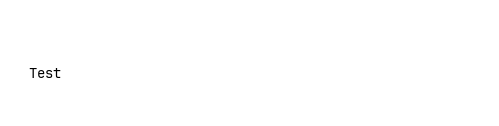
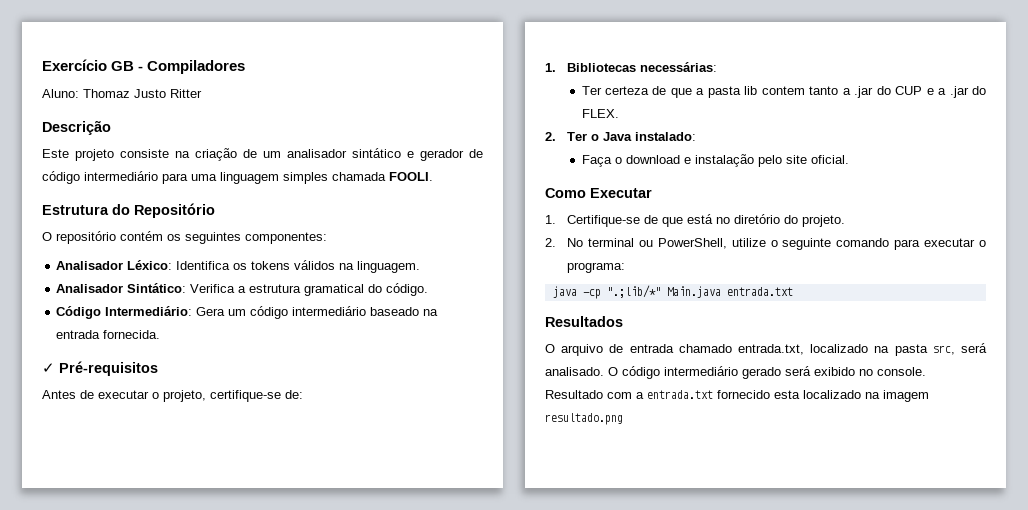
- Test
+ Exercício GB - Compiladores
+ Aluno: Thomaz Justo Ritter
+ Descrição
+ Este projeto consiste na criação de um analisador sintático e gerador de código intermediário para uma linguagem simples chamada FOOLI.
+ Estrutura do Repositório
+ O repositório contém os seguintes componentes:
+ Analisador Léxico: Identifica os tokens válidos na linguagem.
+ Analisador Sintático: Verifica a estrutura gramatical do código.
+ Código Intermediário: Gera um código intermediário baseado na entrada fornecida.
+ ✓ Pré-requisitos
+ Antes de executar o projeto, certifique-se de:
+ 1. Bibliotecas necessárias:
+ Ter certeza de que a pasta lib contem tanto a .jar do CUP e a .jar do FLEX.
+ 2. Ter o Java instalado:
+ Faça o download e instalação pelo site oficial.
+ Como Executar
+ 1. Certifique-se de que está no diretório do projeto.
+ 2. No terminal ou PowerShell, utilize o seguinte comando para executar o programa:
+ java -cp ".;lib/*" Main.java entrada.txt
+ Resultados
+ O arquivo de entrada chamado entrada.txt, localizado na pasta src, será analisado. O código intermediário gerado será exibido no console. Resultado com a entrada.txt fornecido esta localizado na imagem resultado.png

